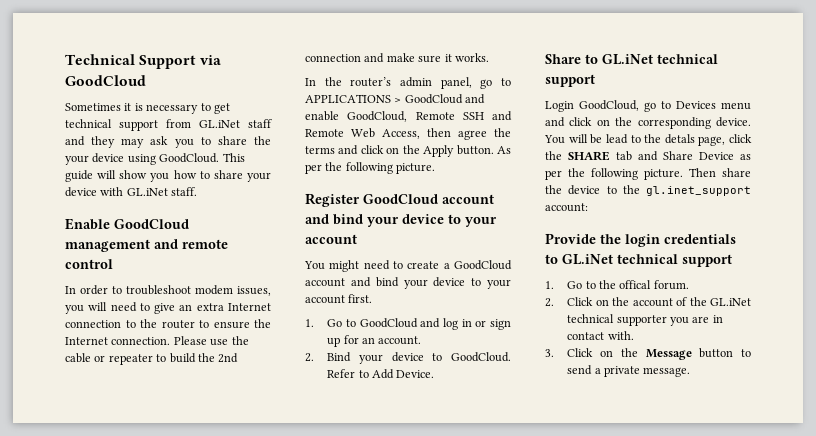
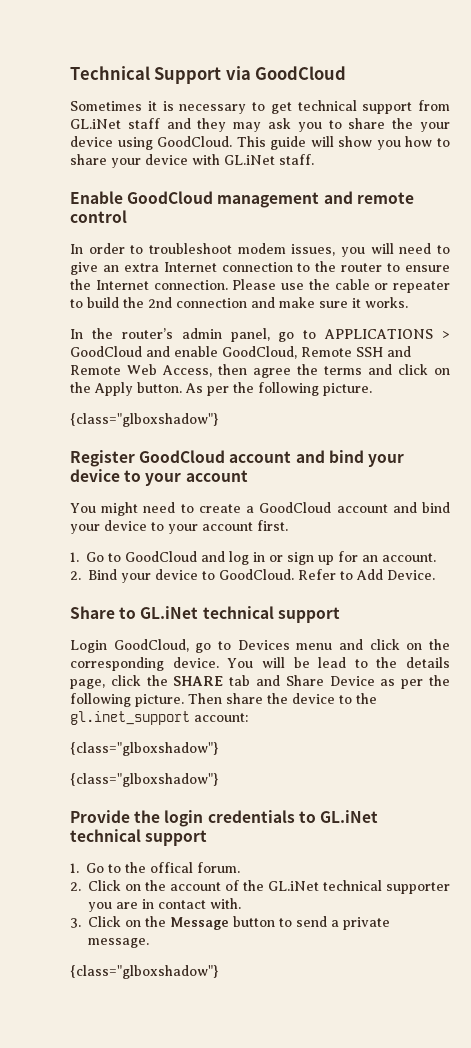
  As per the following picture.
+ {class="glboxshadow"}
- You will be lead to the detals page, click the SHARE tab and Share Device as per the following picture.
+ You will be lead to the details page, click the SHARE tab and Share Device as per the following picture.
  Then share the device to the gl.inet_support account:
+ {class="glboxshadow"}
+ {class="glboxshadow"}
  3. Click on the Message button to send a private message.
+ {class="glboxshadow"}

